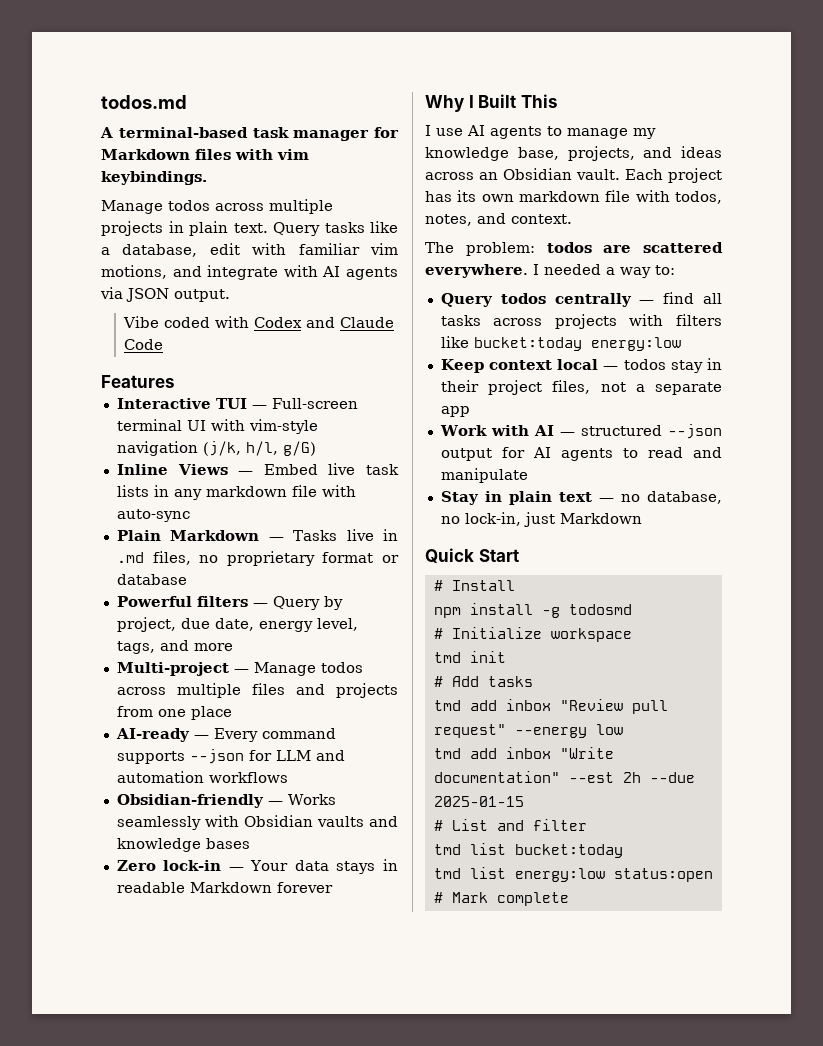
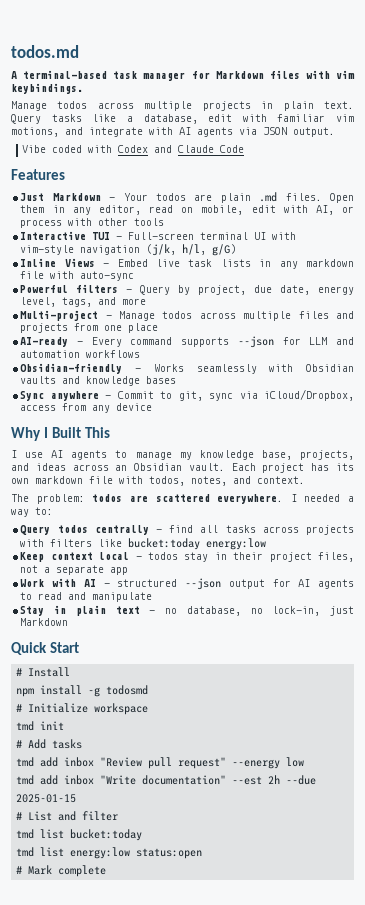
+ Just Markdown — Your todos are plain .md files. Open them in any editor, read on mobile, edit with AI, or process with other tools
- Plain Markdown — Tasks live in .md files, no proprietary format or database
- Zero lock-in — Your data stays in readable Markdown forever
+ Sync anywhere — Commit to git, sync via iCloud/Dropbox, access from any device

